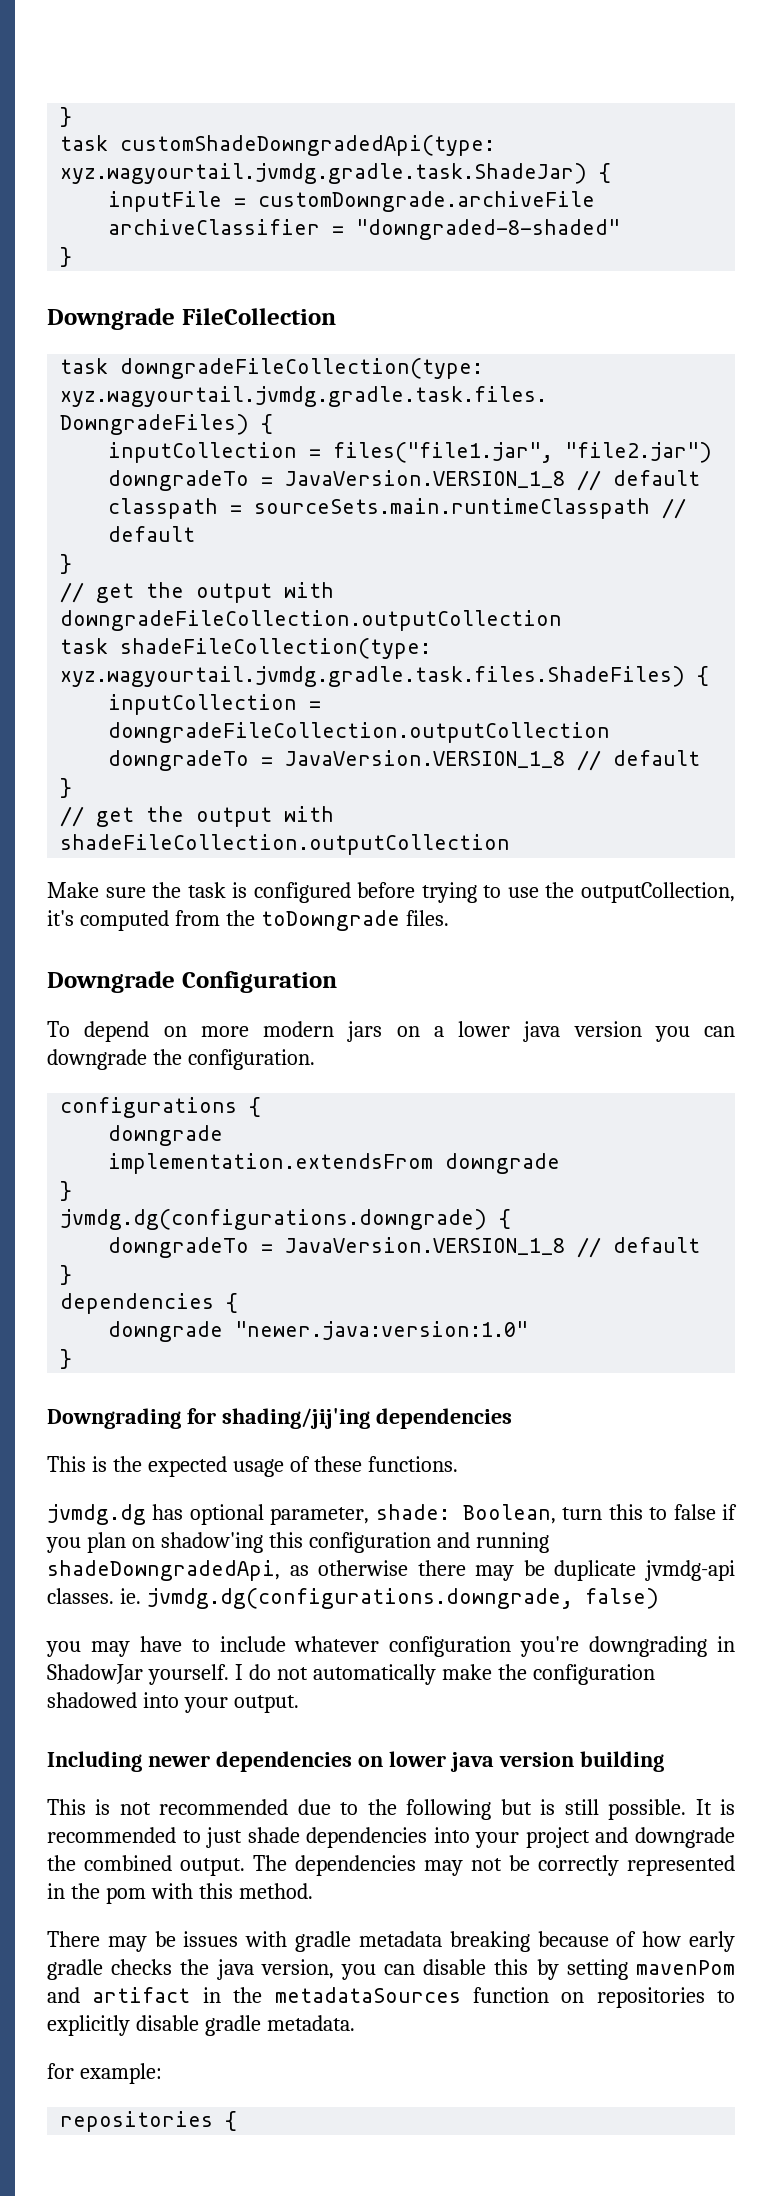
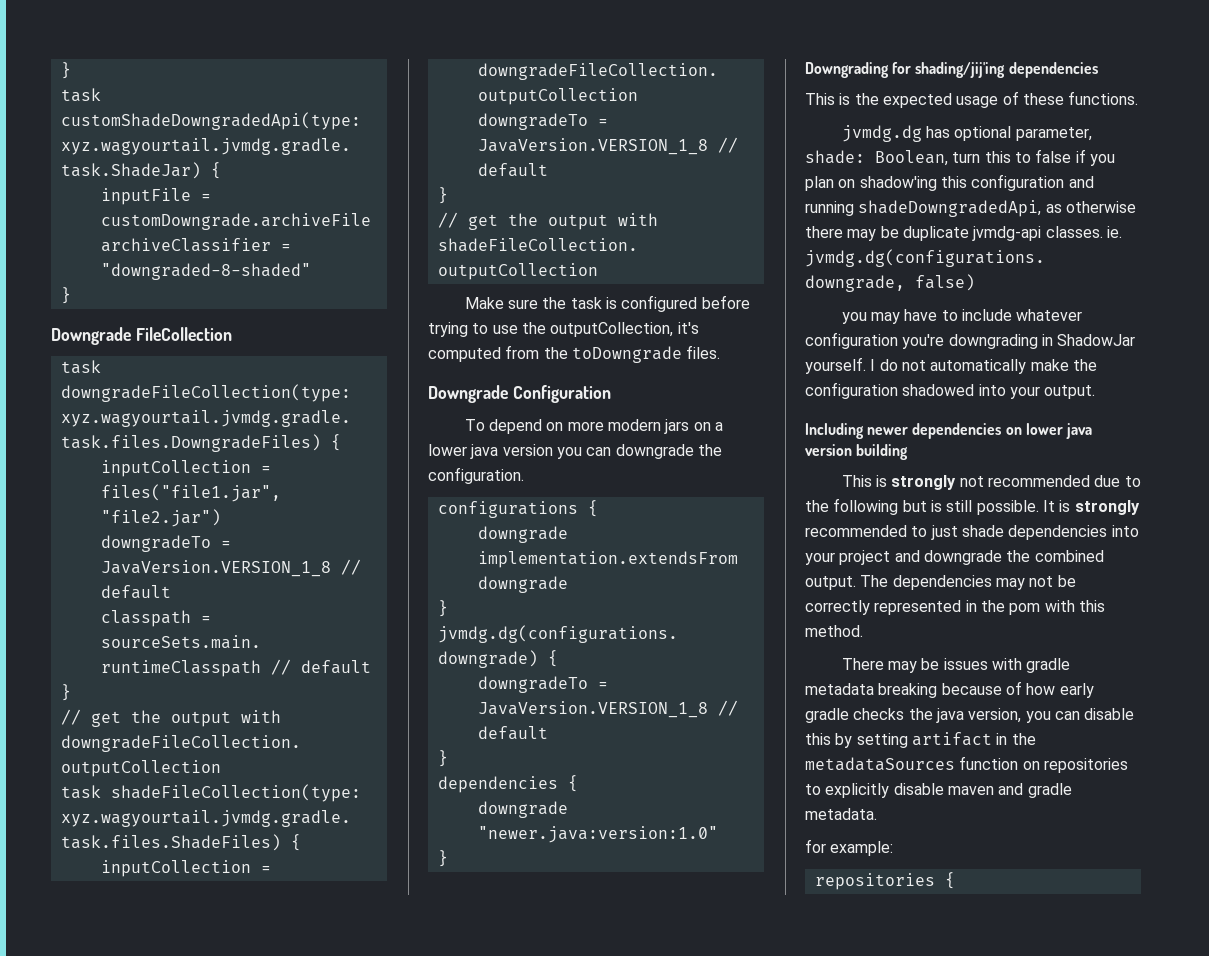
- This is not recommended due to the following but is still possible.
+ This is strongly not recommended due to the following but is still possible.
- It is recommended to just shade dependencies into your project and downgrade the combined output.
+ It is strongly recommended to just shade dependencies into your project and downgrade the combined output.
- There may be issues with gradle metadata breaking because of how early gradle checks the java version, you can disable this by setting mavenPom and artifact in the metadataSources function on repositories to explicitly disable gradle metadata.
+ There may be issues with gradle metadata breaking because of how early gradle checks the java version, you can disable this by setting artifact in the metadataSources function on repositories to explicitly disable maven and gradle metadata.

